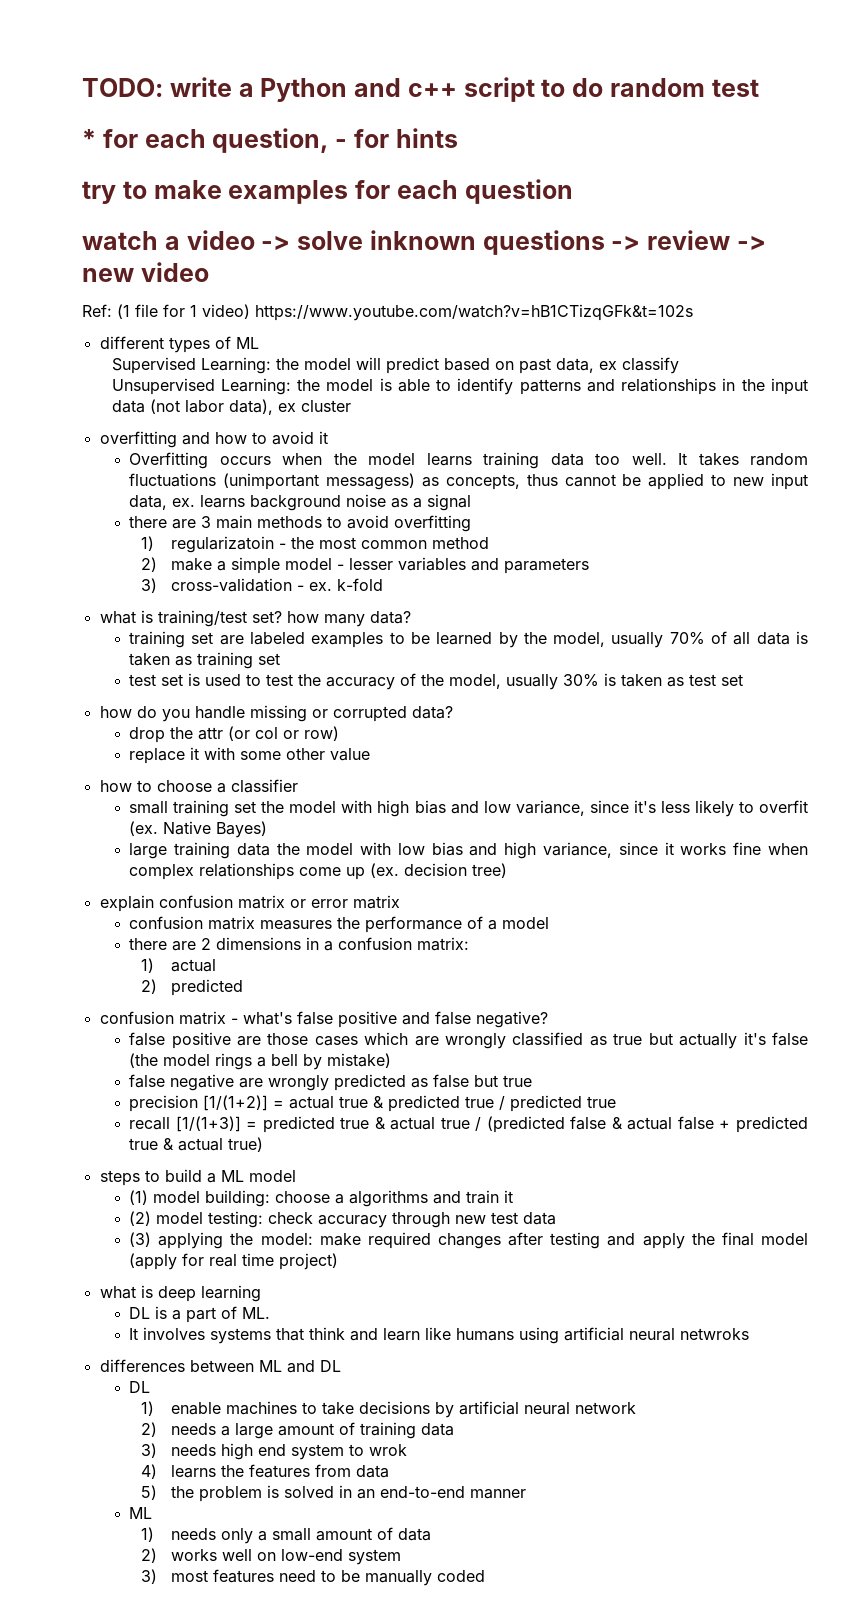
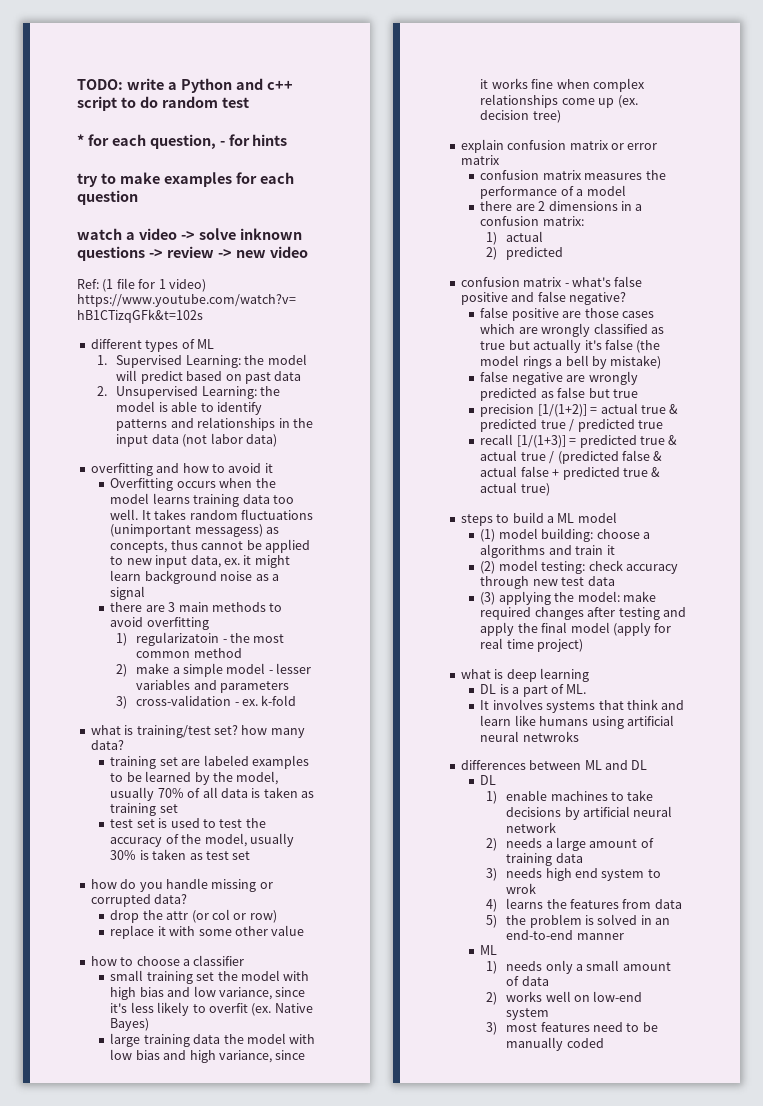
- Supervised Learning: the model will predict based on past data, ex classify
- Unsupervised Learning: the model is able to identify patterns and relationships in the input data (not labor data), ex cluster
+ 1. Supervised Learning: the model will predict based on past data
+ 2. Unsupervised Learning: the model is able to identify patterns and relationships in the input data (not labor data)
- It takes random fluctuations (unimportant messagess) as concepts, thus cannot be applied to new input data, ex. learns background noise as a signal
+ It takes random fluctuations (unimportant messagess) as concepts, thus cannot be applied to new input data, ex. it might learn background noise as a signal

